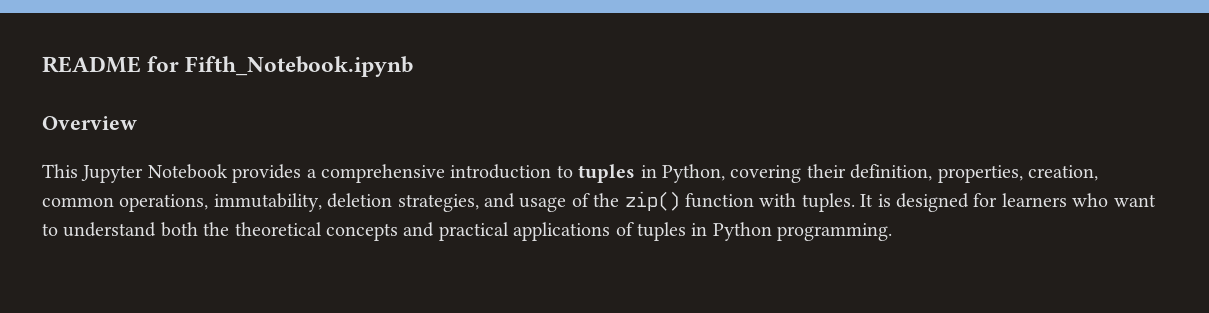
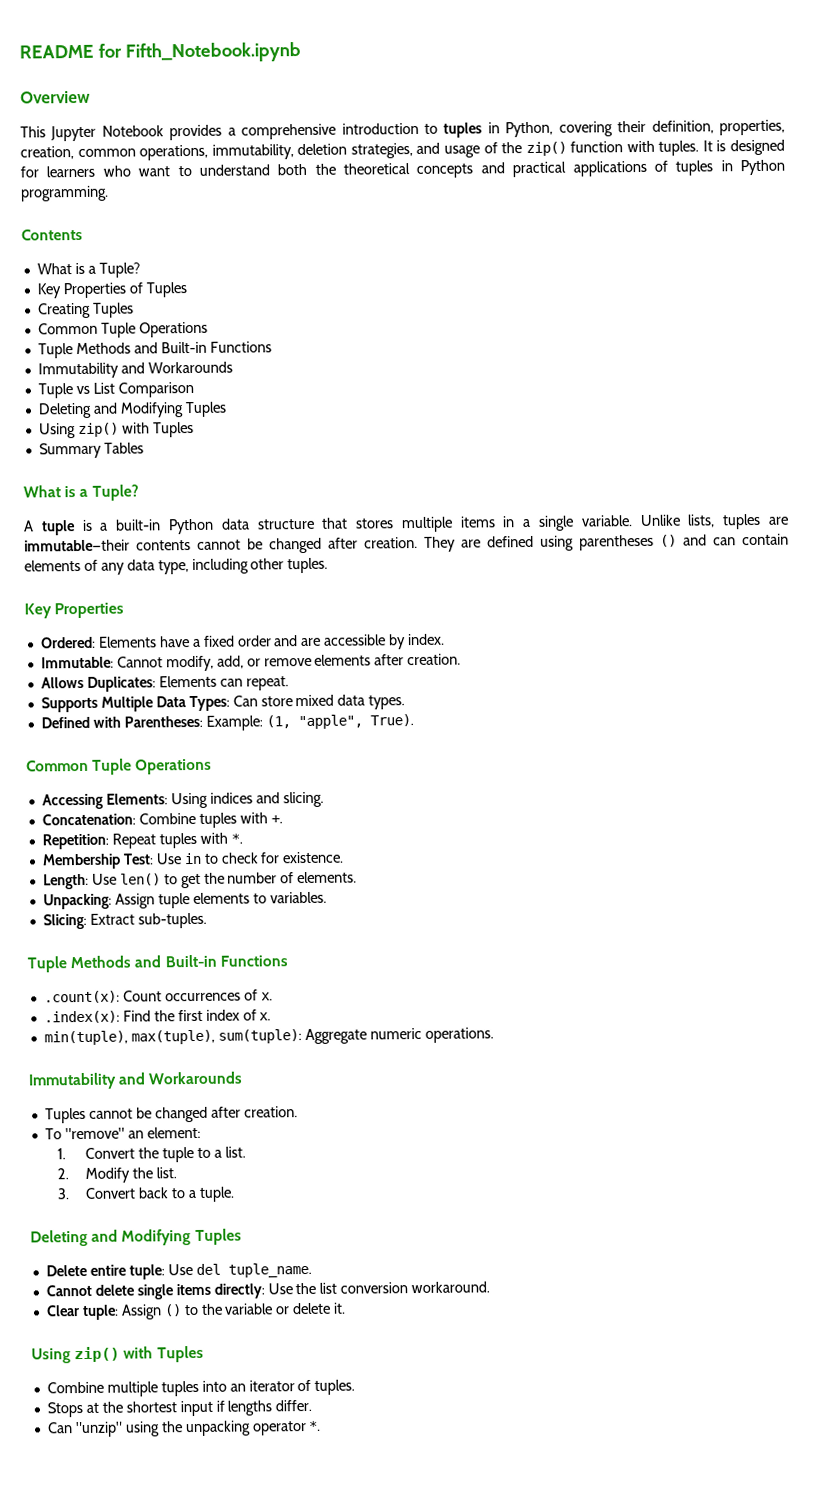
+ Contents
+ What is a Tuple?
+ Key Properties of Tuples
+ Creating Tuples
+ Common Tuple Operations
+ Tuple Methods and Built-in Functions
+ Immutability and Workarounds
+ Tuple vs List Comparison
+ Deleting and Modifying Tuples
+ Using zip() with Tuples
+ Summary Tables
+ What is a Tuple?
+ A tuple is a built-in Python data structure that stores multiple items in a single variable. Unlike lists, tuples are immutable—their contents cannot be changed after creation. They are defined using parentheses () and can contain elements of any data type, including other tuples.
+ Key Properties
+ Ordered: Elements have a fixed order and are accessible by index.
+ Immutable: Cannot modify, add, or remove elements after creation.
+ Allows Duplicates: Elements can repeat.
+ Supports Multiple Data Types: Can store mixed data types.
+ Defined with Parentheses: Example: (1, "apple", True).
+ Common Tuple Operations
+ Accessing Elements: Using indices and slicing.
+ Concatenation: Combine tuples with +.
+ Repetition: Repeat tuples with *.
+ Membership Test: Use in to check for existence.
+ Length: Use len() to get the number of elements.
+ Unpacking: Assign tuple elements to variables.
+ Slicing: Extract sub-tuples.
+ Tuple Methods and Built-in Functions
+ .count(x): Count occurrences of x.
+ .index(x): Find the first index of x.
+ min(tuple), max(tuple), sum(tuple): Aggregate numeric operations.
+ Immutability and Workarounds
+ Tuples cannot be changed after creation.
+ To "remove" an element:
+ 1. Convert the tuple to a list.
+ 2. Modify the list.
+ 3. Convert back to a tuple.
+ Deleting and Modifying Tuples
+ Delete entire tuple: Use del tuple_name.
+ Cannot delete single items directly: Use the list conversion workaround.
+ Clear tuple: Assign () to the variable or delete it.
+ Using zip() with Tuples
+ Combine multiple tuples into an iterator of tuples.
+ Stops at the shortest input if lengths differ.
+ Can "unzip" using the unpacking operator *.

